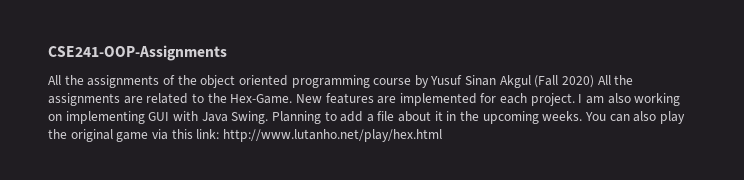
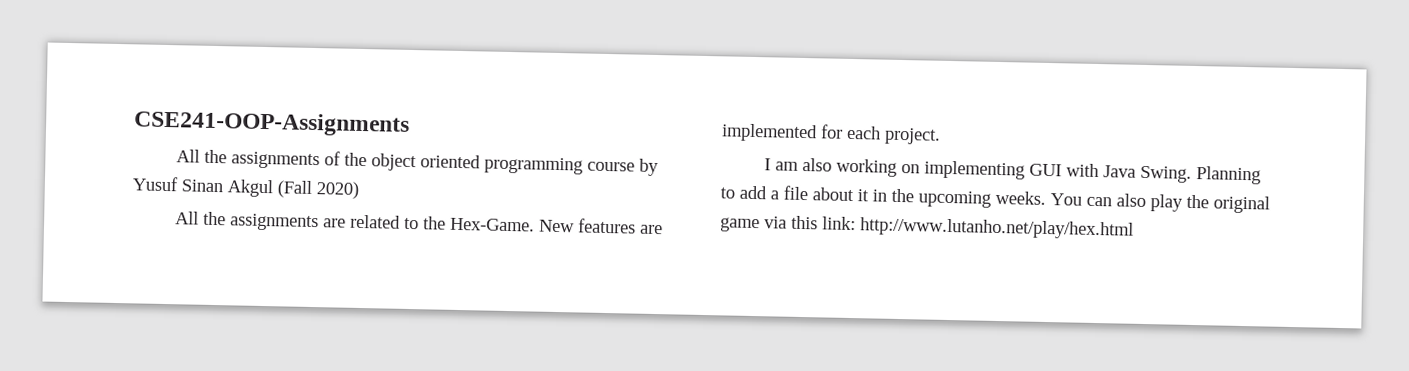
- All the assignments of the object oriented programming course by Yusuf Sinan Akgul (Fall 2020) All the assignments are related to the Hex-Game.
+ All the assignments of the object oriented programming course by Yusuf Sinan Akgul (Fall 2020)
+ All the assignments are related to the Hex-Game.
- New features are implemented for each project. I am also working on implementing GUI with Java Swing.
+ New features are implemented for each project.
+ I am also working on implementing GUI with Java Swing.

